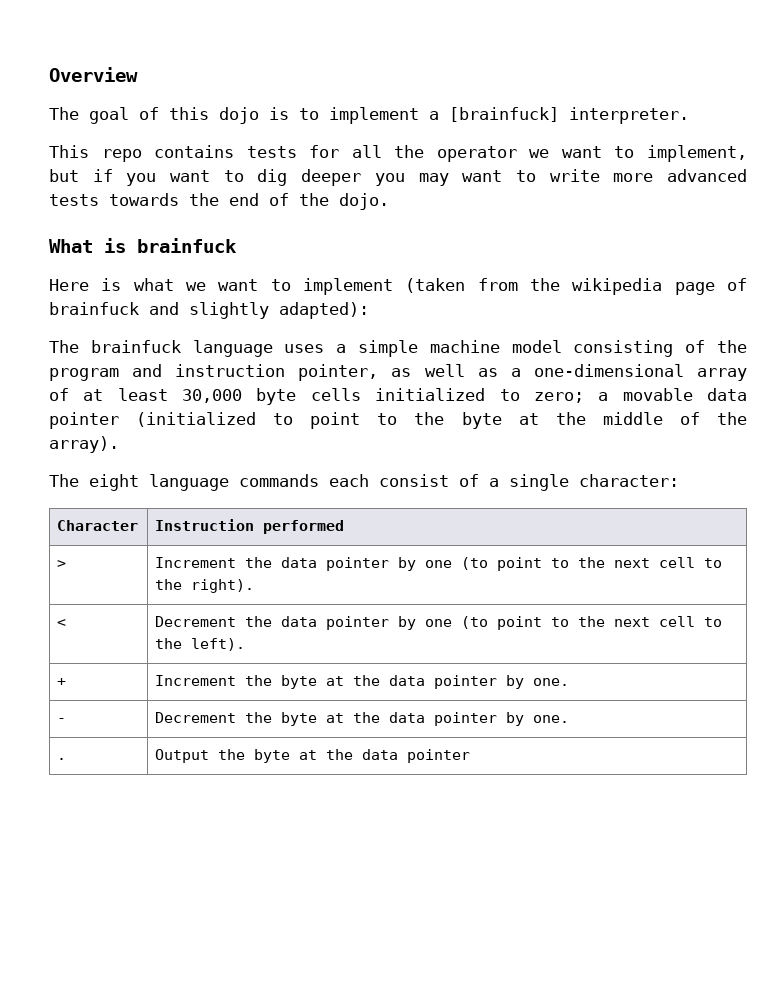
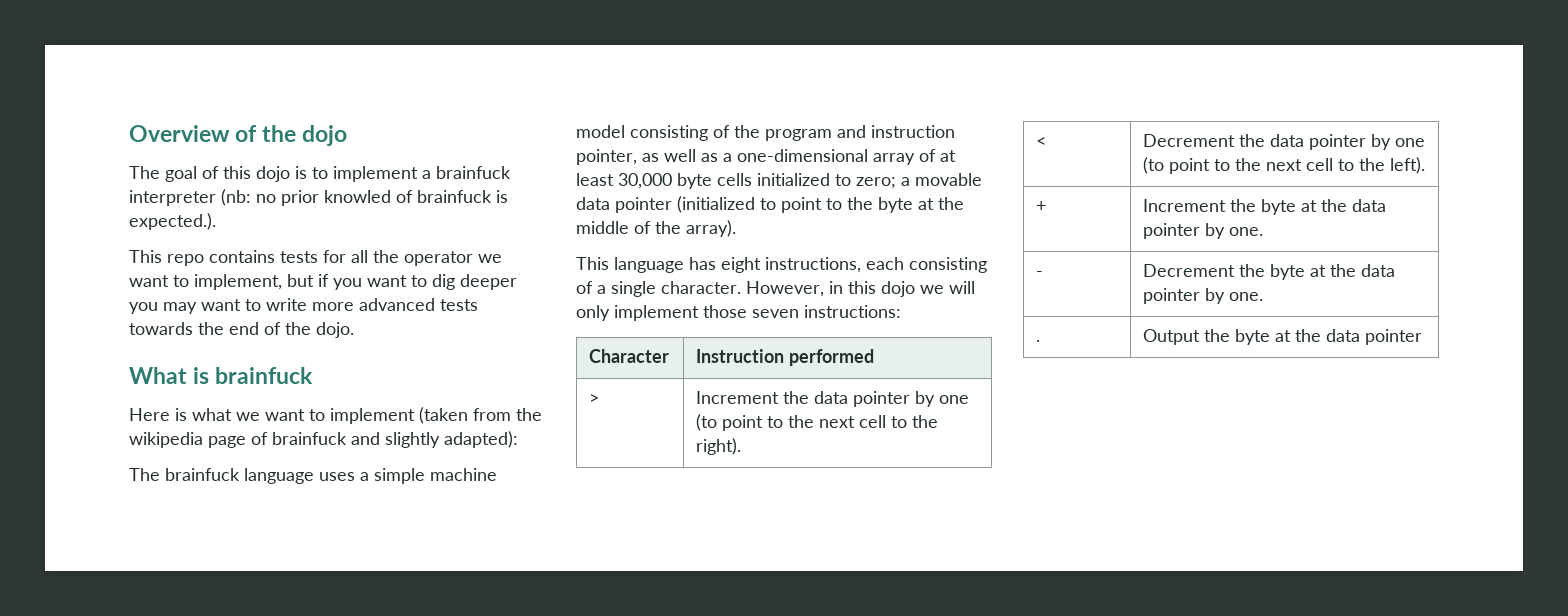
- Overview
+ Overview of the dojo
- The goal of this dojo is to implement a [brainfuck] interpreter.
+ The goal of this dojo is to implement a brainfuck interpreter (nb: no prior knowled of brainfuck is expected.).
- The eight language commands each consist of a single character:
+ This language has eight instructions, each consisting of a single character. However, in this dojo we will only implement those seven instructions:

